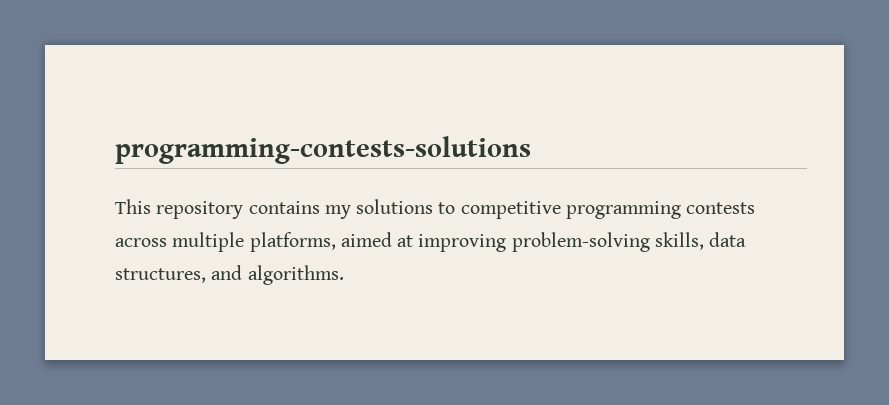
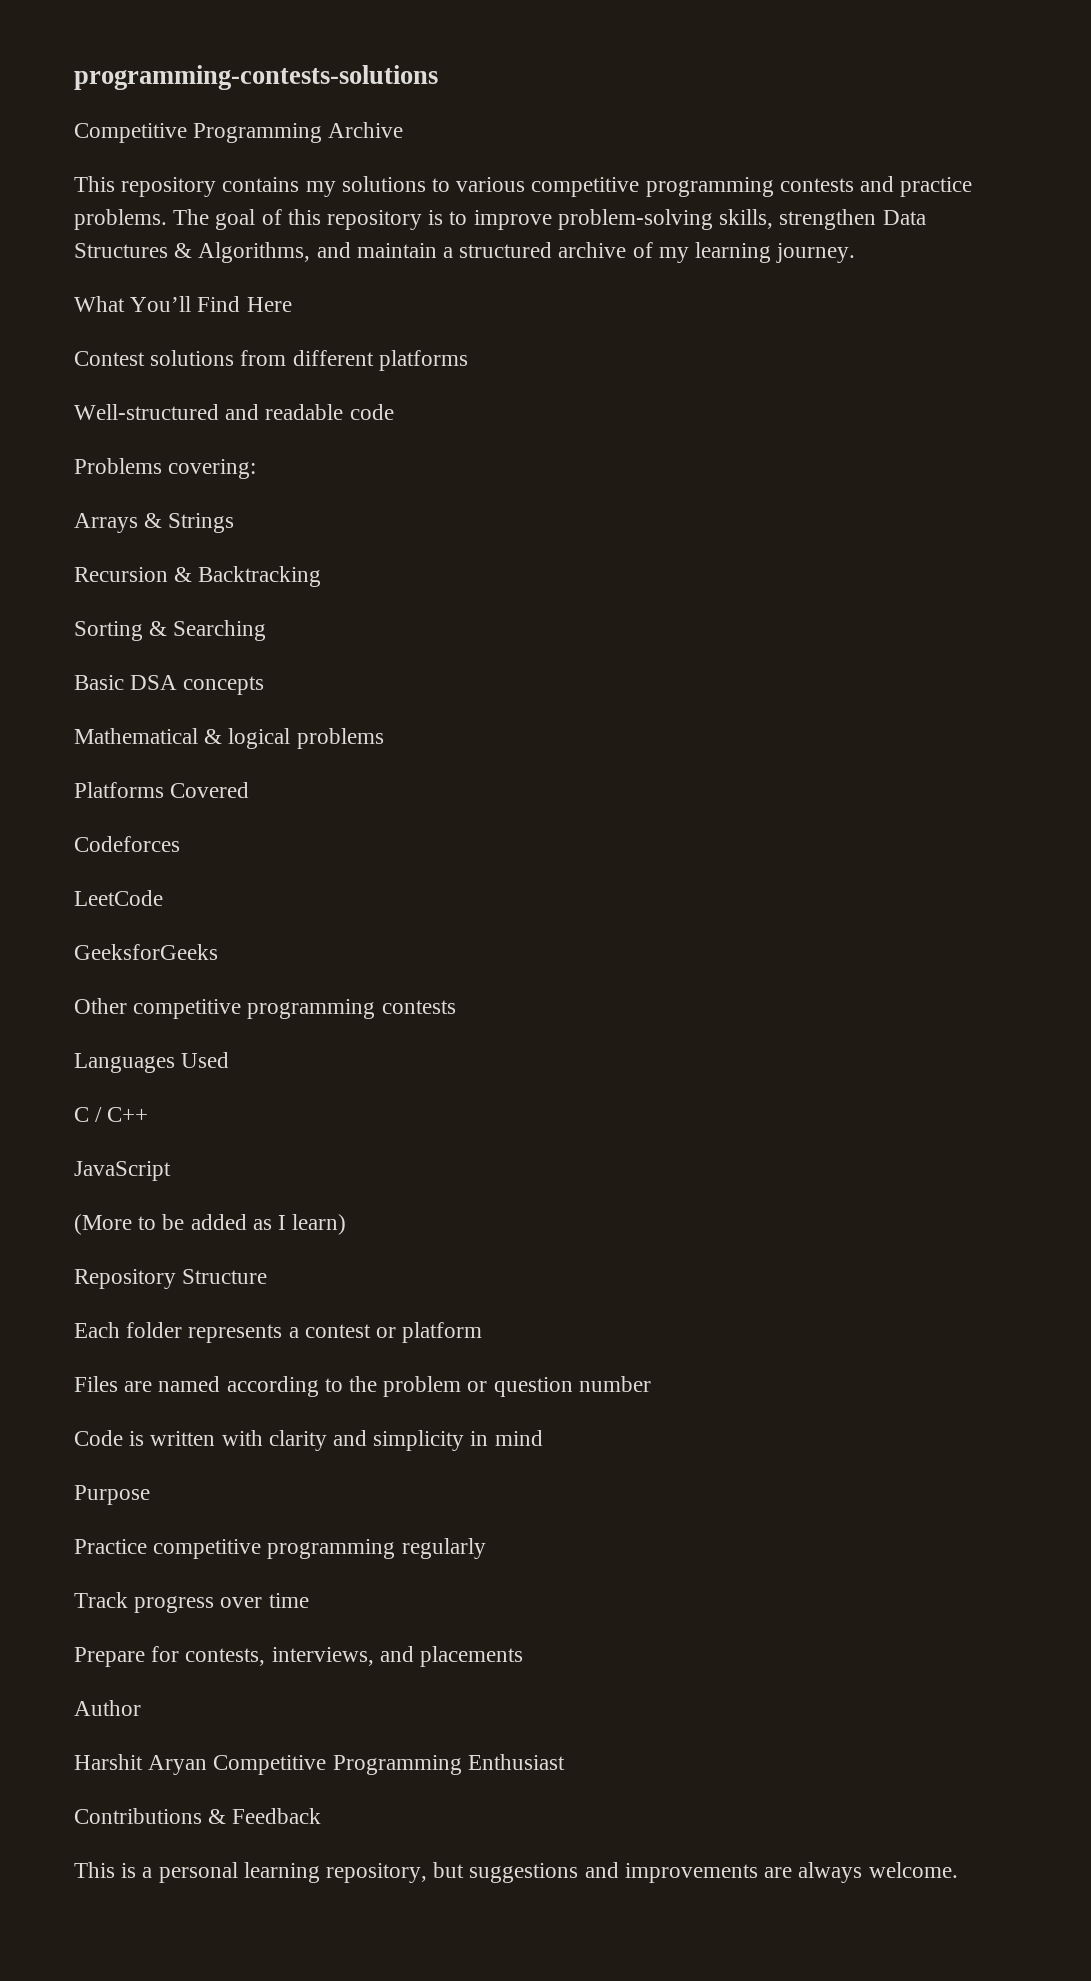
+ Competitive Programming Archive
- This repository contains my solutions to competitive programming contests across multiple platforms, aimed at improving problem-solving skills, data structures, and algorithms.
+ This repository contains my solutions to various competitive programming contests and practice problems. The goal of this repository is to improve problem-solving skills, strengthen Data Structures & Algorithms, and maintain a structured archive of my learning journey.
+ What You’ll Find Here
+ Contest solutions from different platforms
+ Well-structured and readable code
+ Problems covering:
+ Arrays & Strings
+ Recursion & Backtracking
+ Sorting & Searching
+ Basic DSA concepts
+ Mathematical & logical problems
+ Platforms Covered
+ Codeforces
+ LeetCode
+ GeeksforGeeks
+ Other competitive programming contests
+ Languages Used
+ C / C++
+ JavaScript
+ (More to be added as I learn)
+ Repository Structure
+ Each folder represents a contest or platform
+ Files are named according to the problem or question number
+ Code is written with clarity and simplicity in mind
+ Purpose
+ Practice competitive programming regularly
+ Track progress over time
+ Prepare for contests, interviews, and placements
+ Author
+ Harshit Aryan Competitive Programming Enthusiast
+ Contributions & Feedback
+ This is a personal learning repository, but suggestions and improvements are always welcome.

